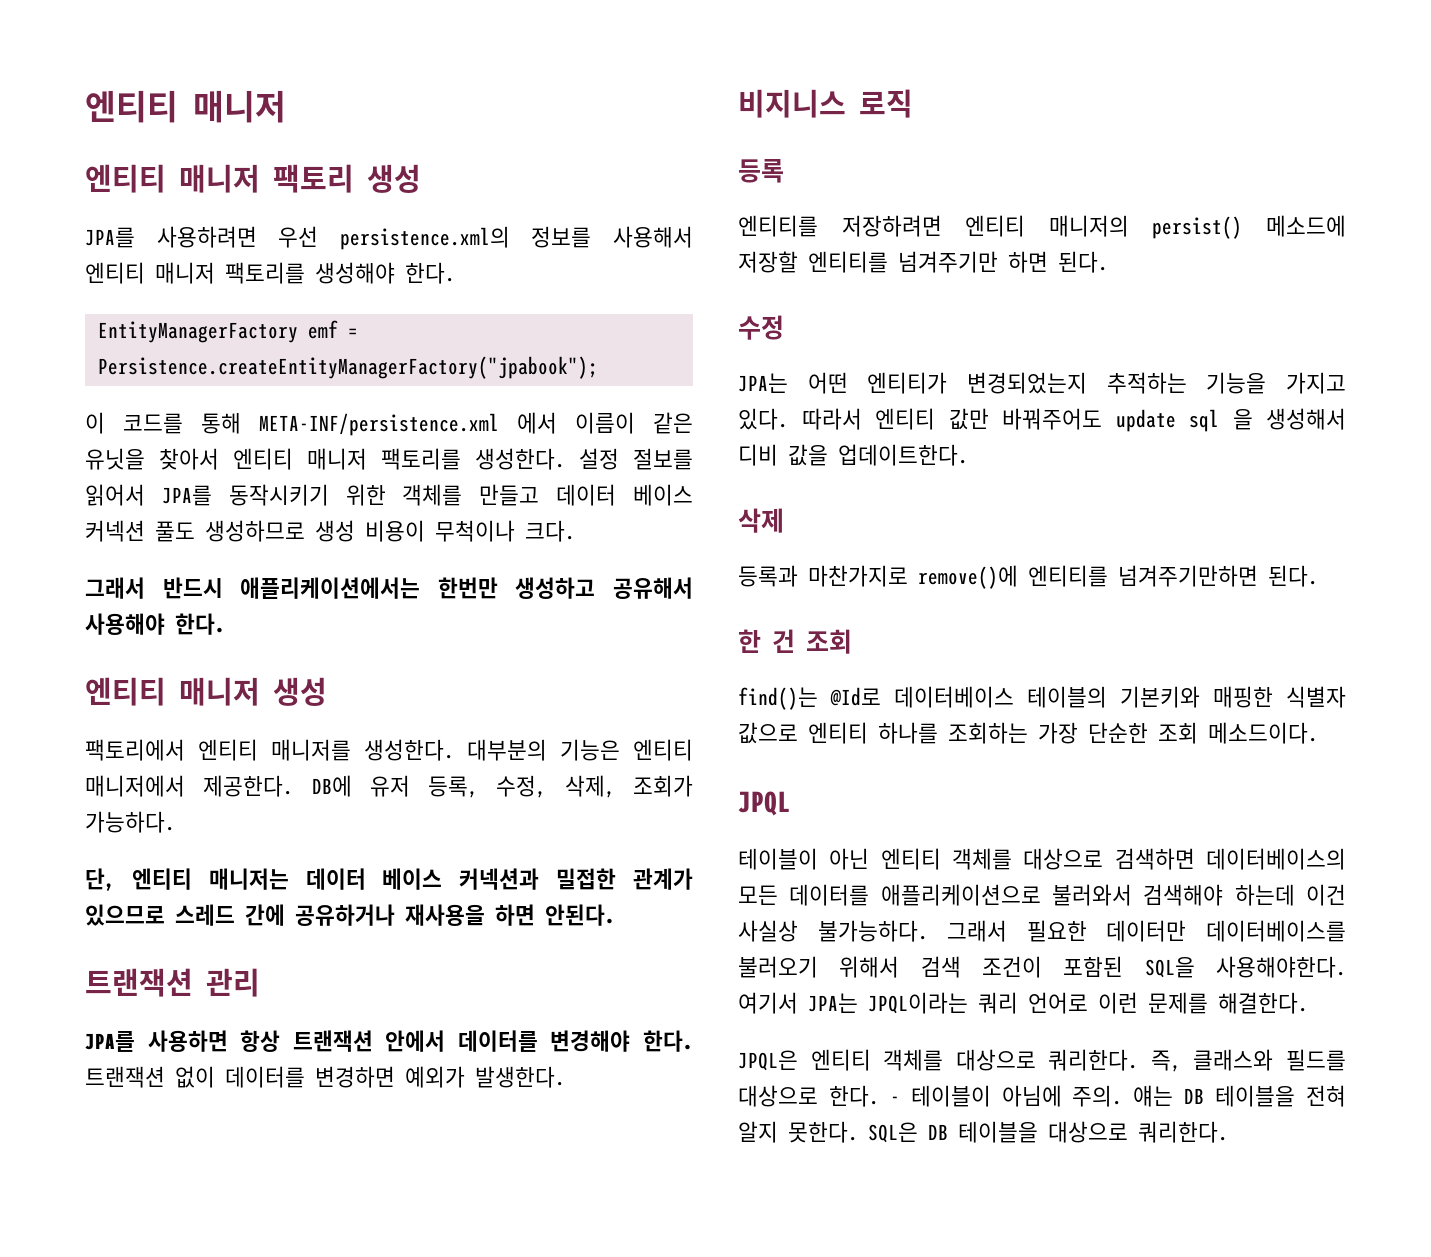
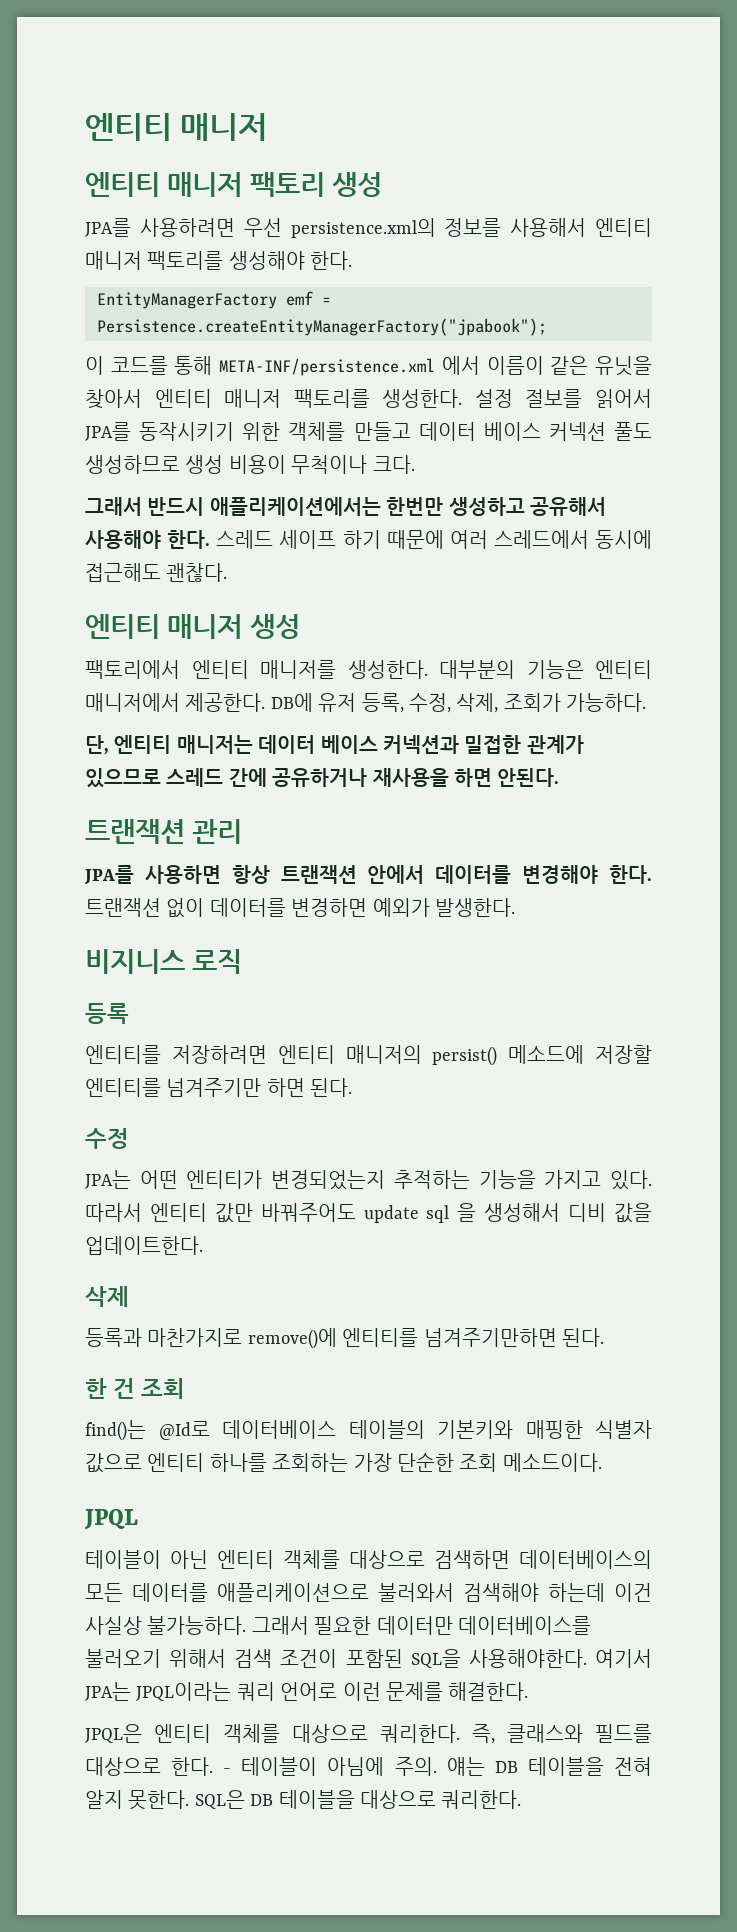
+ 스레드 세이프 하기 때문에 여러 스레드에서 동시에 접근해도 괜찮다.

